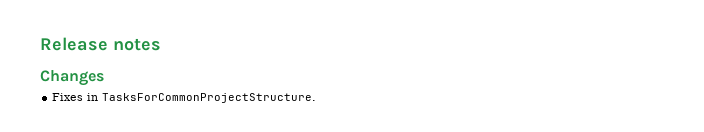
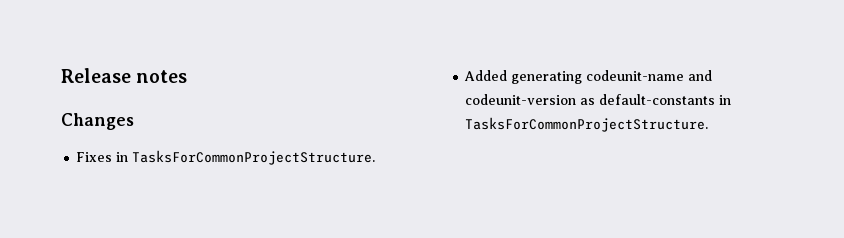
+ Added generating codeunit-name and codeunit-version as default-constants in TasksForCommonProjectStructure.

